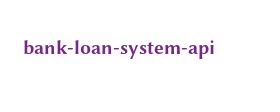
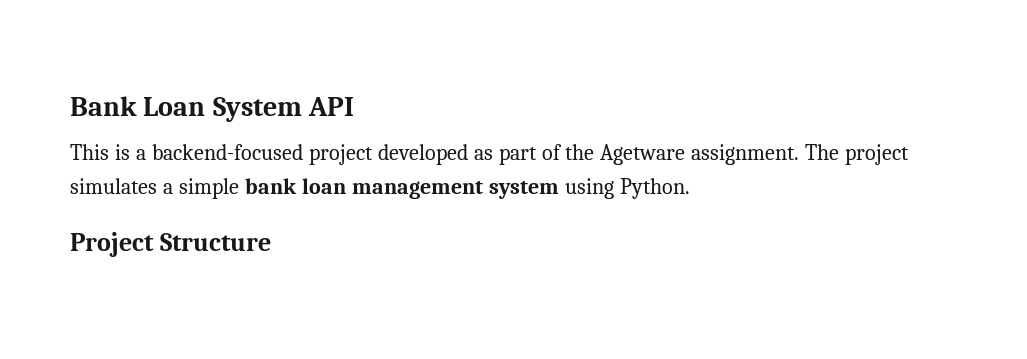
- bank-loan-system-api
+ Bank Loan System API
+ This is a backend-focused project developed as part of the Agetware assignment. The project simulates a simple bank loan management system using Python.
+ Project Structure

